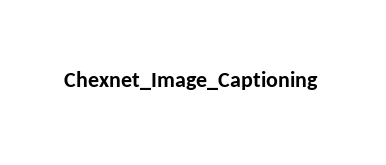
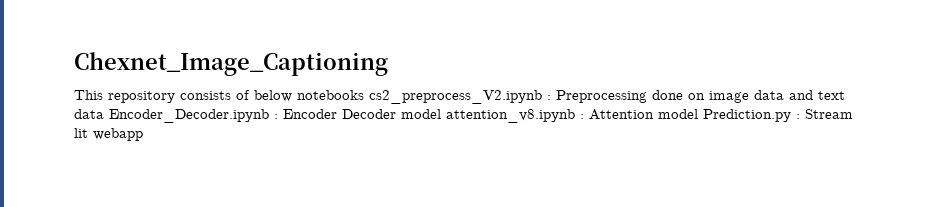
+ This repository consists of below notebooks cs2_preprocess_V2.ipynb : Preprocessing done on image data and text data Encoder_Decoder.ipynb : Encoder Decoder model attention_v8.ipynb : Attention model Prediction.py : Stream lit webapp

